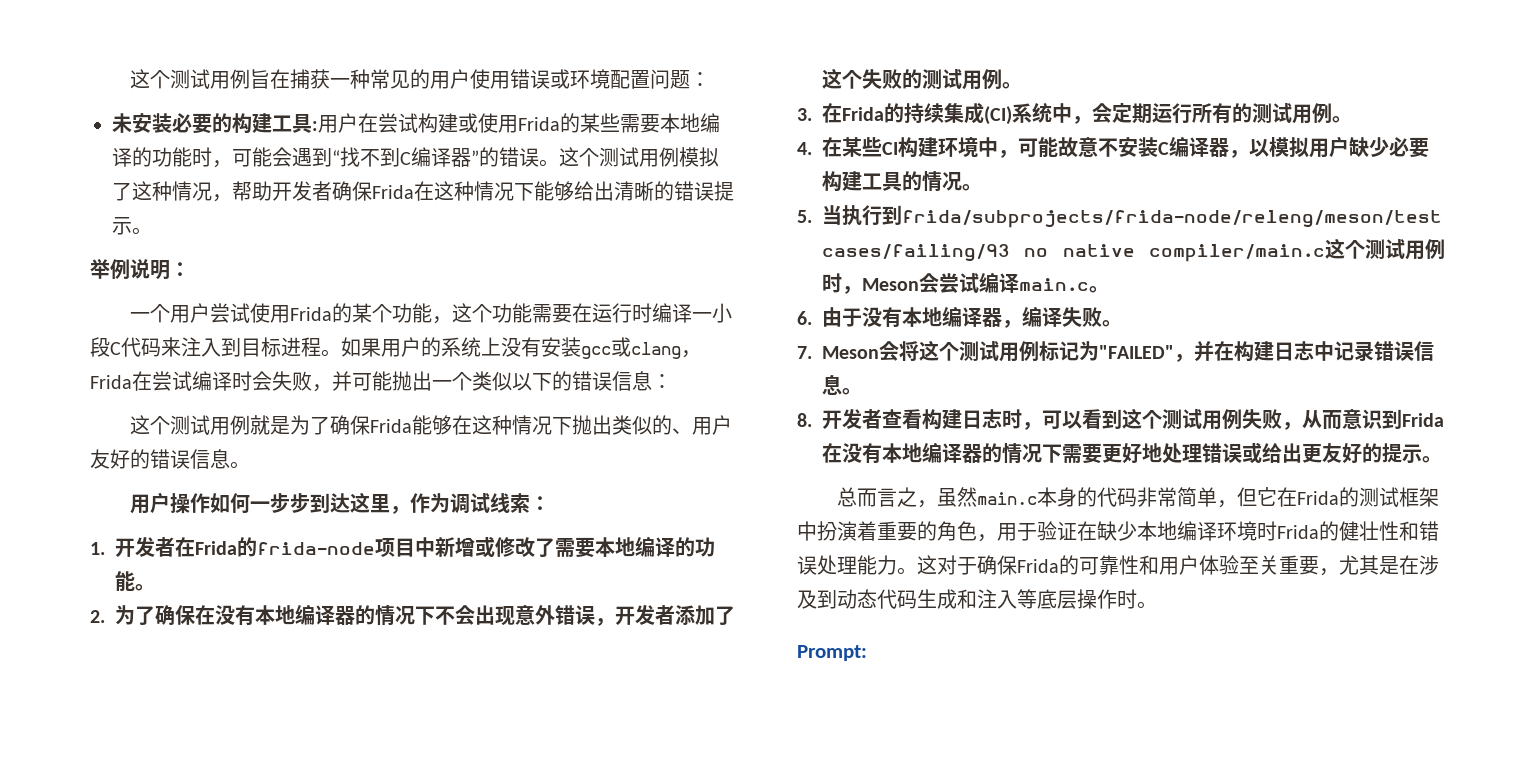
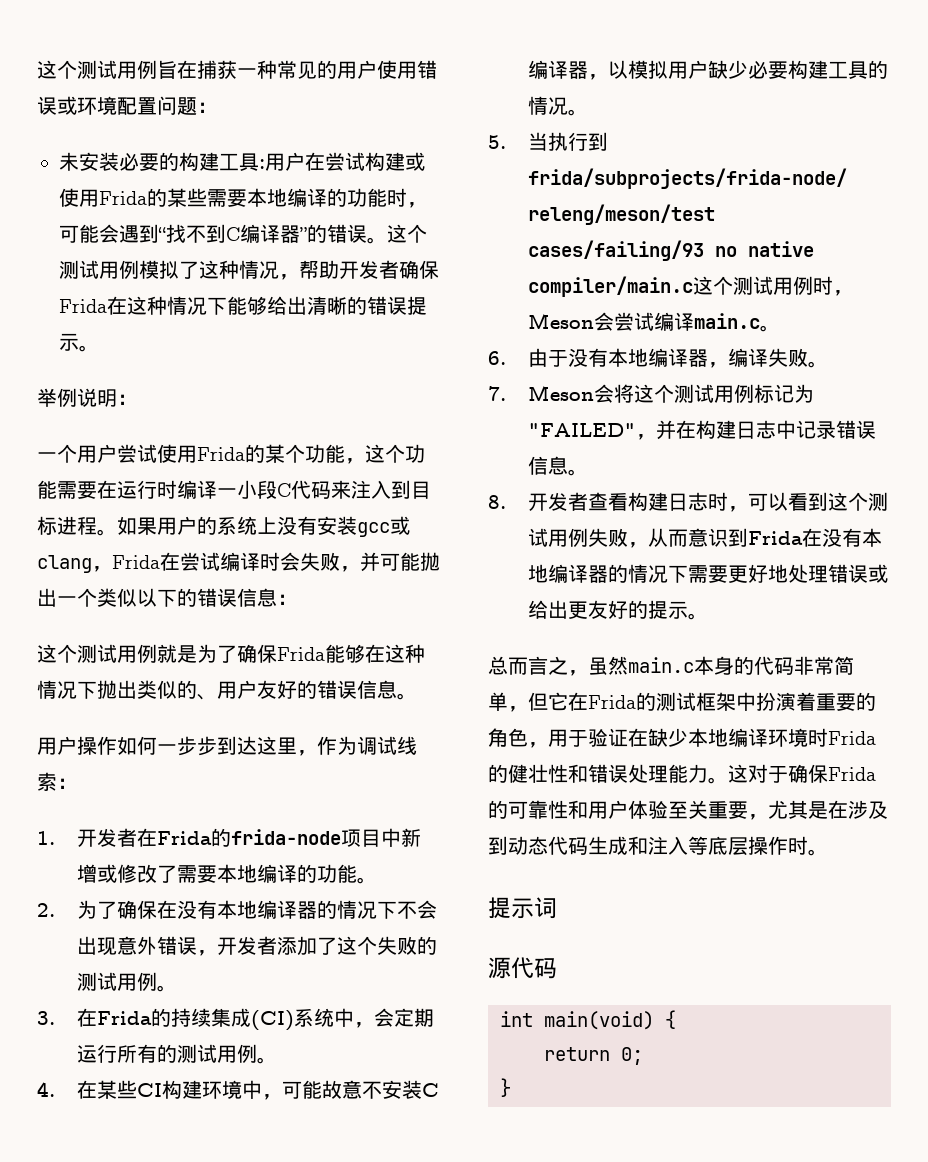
- Prompt:
+ 提示词
+ 源代码
+ int main(void) {
+ return 0;
+ }

